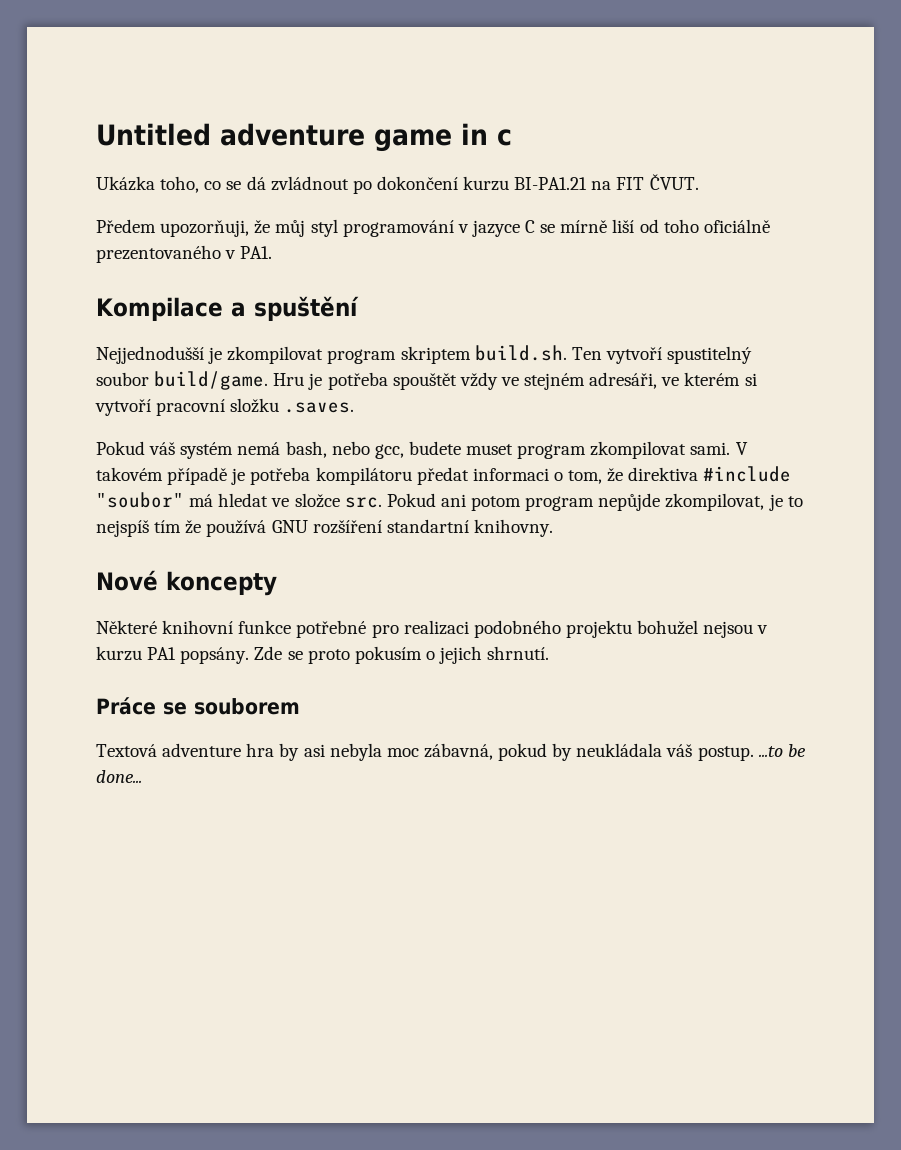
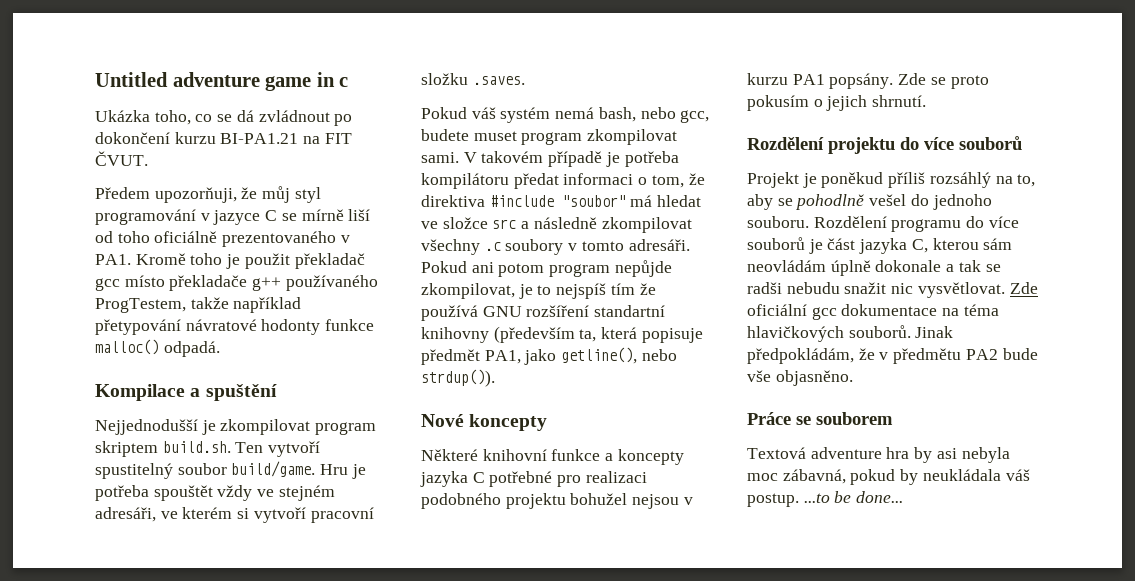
- Předem upozorňuji, že můj styl programování v jazyce C se mírně liší od toho oficiálně prezentovaného v PA1.
+ Předem upozorňuji, že můj styl programování v jazyce C se mírně liší od toho oficiálně prezentovaného v PA1. Kromě toho je použit překladač gcc místo překladače g++ používaného ProgTestem, takže například přetypování návratové hodonty funkce malloc() odpadá.
- V takovém případě je potřeba kompilátoru předat informaci o tom, že direktiva #include "soubor" má hledat ve složce src.
+ V takovém případě je potřeba kompilátoru předat informaci o tom, že direktiva #include "soubor" má hledat ve složce src a následně zkompilovat všechny .c soubory v tomto adresáři.
- Pokud ani potom program nepůjde zkompilovat, je to nejspíš tím že používá GNU rozšíření standartní knihovny.
+ Pokud ani potom program nepůjde zkompilovat, je to nejspíš tím že používá GNU rozšíření standartní knihovny (především ta, která popisuje předmět PA1, jako getline(), nebo strdup()).
- Některé knihovní funkce potřebné pro realizaci podobného projektu bohužel nejsou v kurzu PA1 popsány.
+ Některé knihovní funkce a koncepty jazyka C potřebné pro realizaci podobného projektu bohužel nejsou v kurzu PA1 popsány.
+ Rozdělení projektu do více souborů
+ Projekt je poněkud příliš rozsáhlý na to, aby se pohodlně vešel do jednoho souboru. Rozdělení programu do více souborů je část jazyka C, kterou sám neovládám úplně dokonale a tak se radši nebudu snažit nic vysvětlovat. Zde oficiální gcc dokumentace na téma hlavičkových souborů. Jinak předpokládám, že v předmětu PA2 bude vše objasněno.

